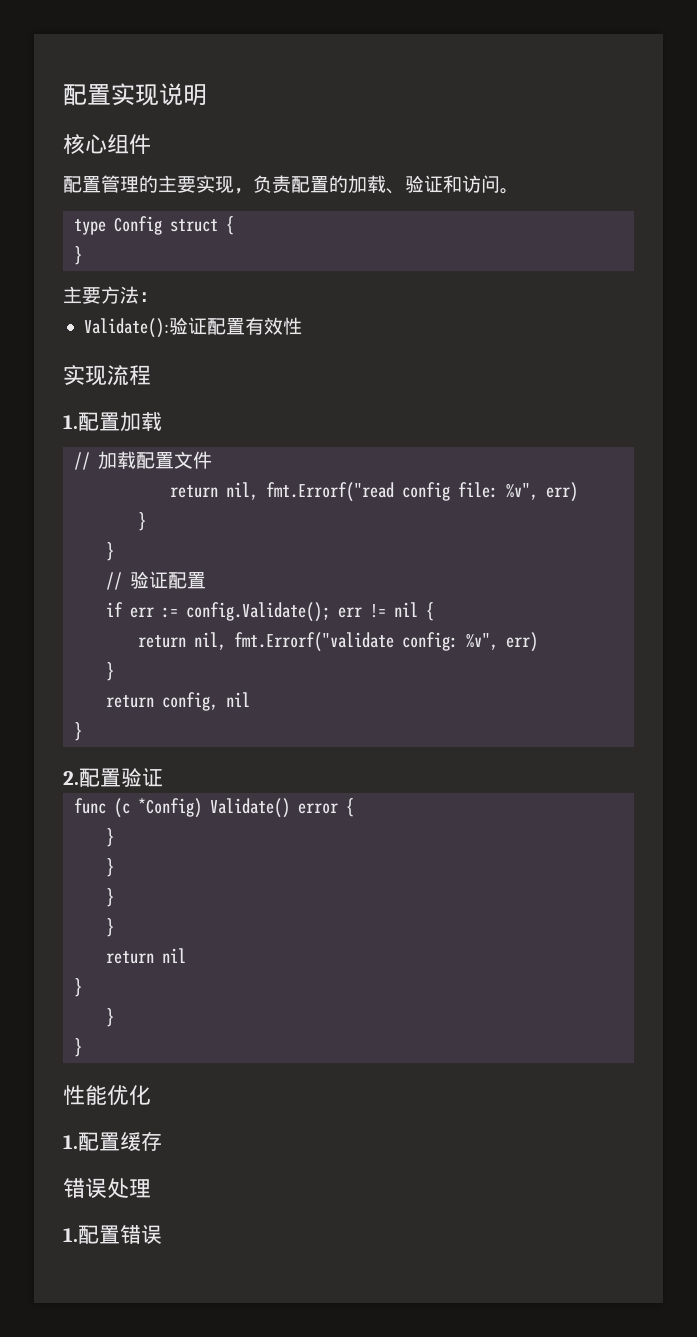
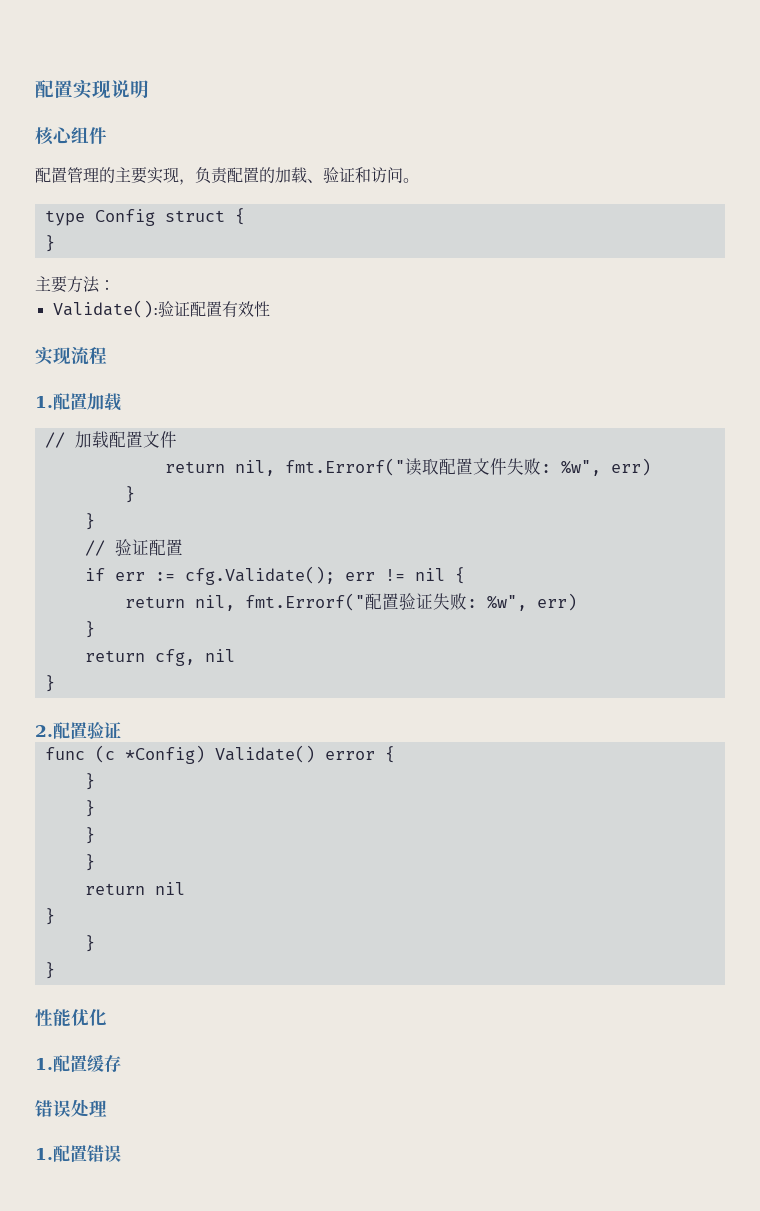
- return nil, fmt.Errorf("read config file: %v", err)
+ return nil, fmt.Errorf("读取配置文件失败: %w", err)
- if err := config.Validate(); err != nil {
+ if err := cfg.Validate(); err != nil {
- return nil, fmt.Errorf("validate config: %v", err)
+ return nil, fmt.Errorf("配置验证失败: %w", err)
- return config, nil
+ return cfg, nil

